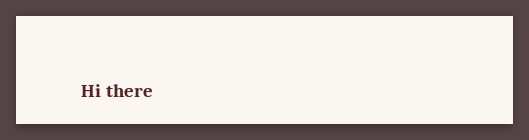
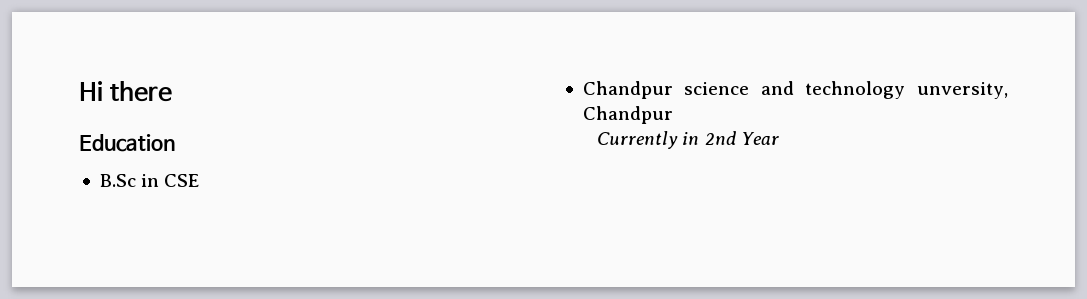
+ Education
+ B.Sc in CSE
+ Chandpur science and technology unversity, Chandpur
+ Currently in 2nd Year

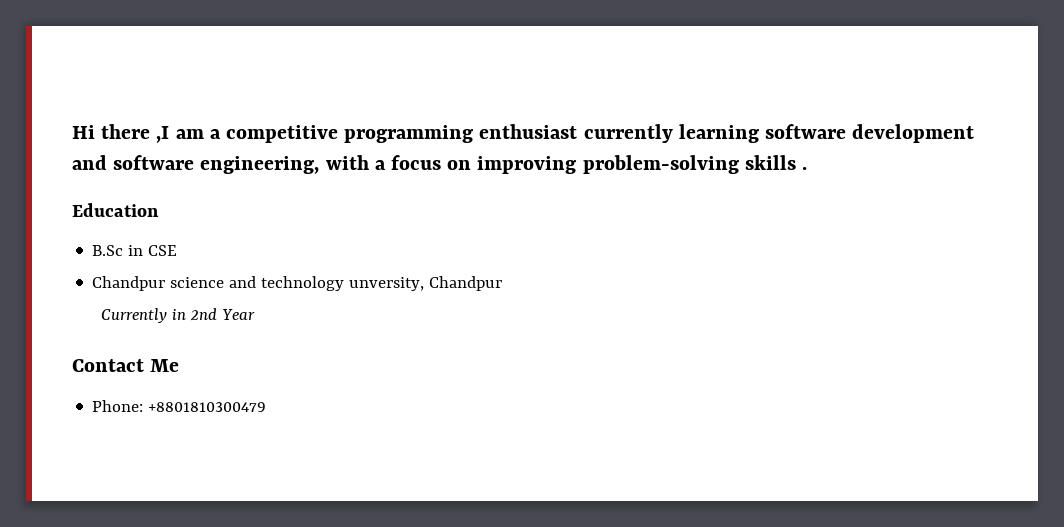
- Hi there
+ Hi there ,I am a competitive programming enthusiast currently learning software development and software engineering, with a focus on improving problem-solving skills .
+ Contact Me
+ Phone: +8801810300479

